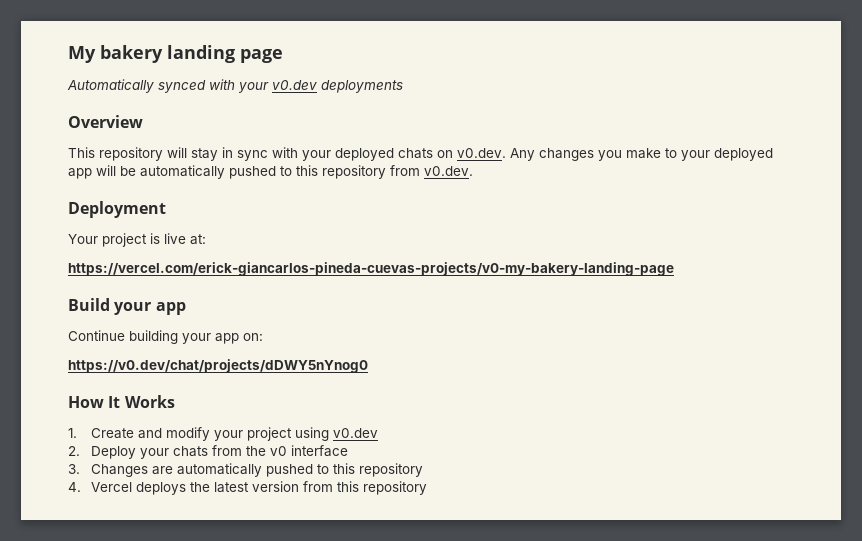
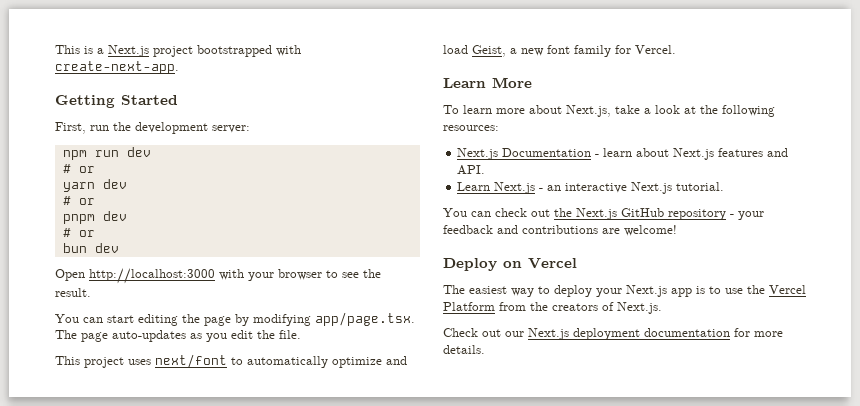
- My bakery landing page
- Automatically synced with your v0.dev deployments
- Overview
- This repository will stay in sync with your deployed chats on v0.dev. Any changes you make to your deployed app will be automatically pushed to this repository from v0.dev.
- Deployment
- Your project is live at:
- https://vercel.com/erick-giancarlos-pineda-cuevas-projects/v0-my-bakery-landing-page
- Build your app
- Continue building your app on:
- https://v0.dev/chat/projects/dDWY5nYnog0
- How It Works
- 1. Create and modify your project using v0.dev
- 2. Deploy your chats from the v0 interface
- 3. Changes are automatically pushed to this repository
- 4. Vercel deploys the latest version from this repository
+ This is a Next.js project bootstrapped with create-next-app.
+ Getting Started
+ First, run the development server:
+ npm run dev
+ # or
+ yarn dev
+ # or
+ pnpm dev
+ # or
+ bun dev
+ Open http://localhost:3000 with your browser to see the result.
+ You can start editing the page by modifying app/page.tsx. The page auto-updates as you edit the file.
+ This project uses next/font to automatically optimize and load Geist, a new font family for Vercel.
+ Learn More
+ To learn more about Next.js, take a look at the following resources:
+ Next.js Documentation - learn about Next.js features and API.
+ Learn Next.js - an interactive Next.js tutorial.
+ You can check out the Next.js GitHub repository - your feedback and contributions are welcome!
+ Deploy on Vercel
+ The easiest way to deploy your Next.js app is to use the Vercel Platform from the creators of Next.js.
+ Check out our Next.js deployment documentation for more details.

